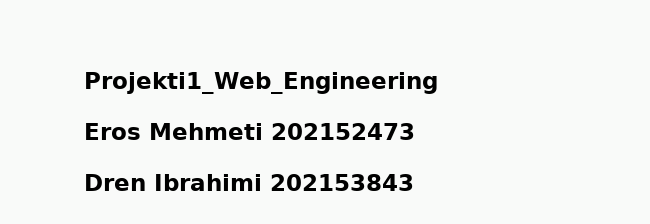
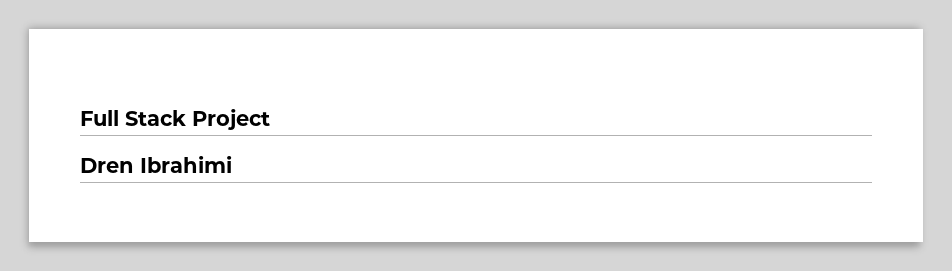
- Projekti1_Web_Engineering
- Eros Mehmeti 202152473
+ Full Stack Project
- Dren Ibrahimi 202153843
+ Dren Ibrahimi

